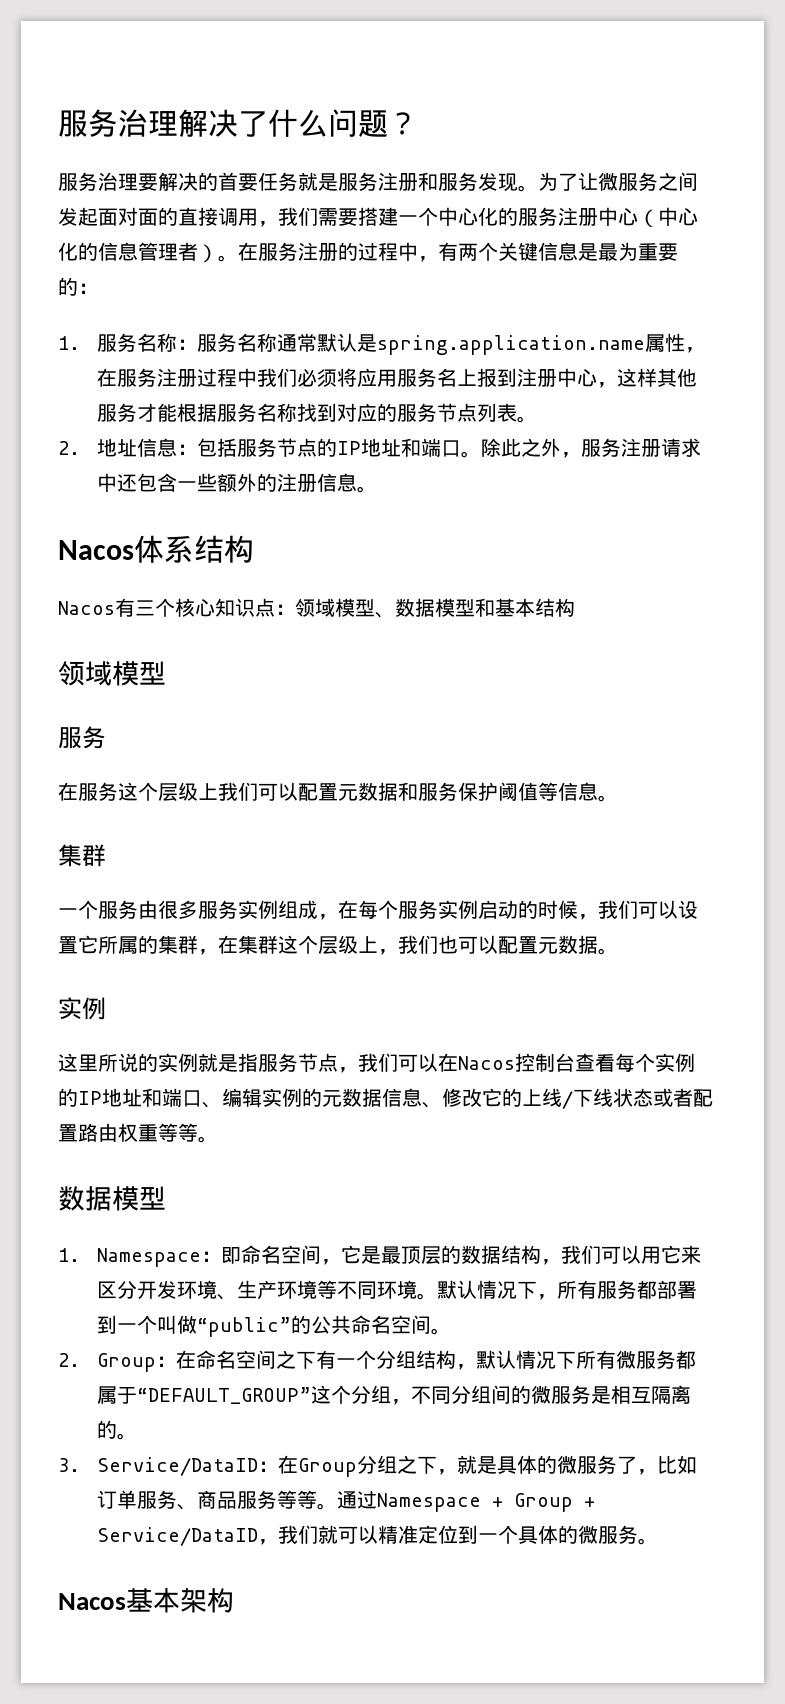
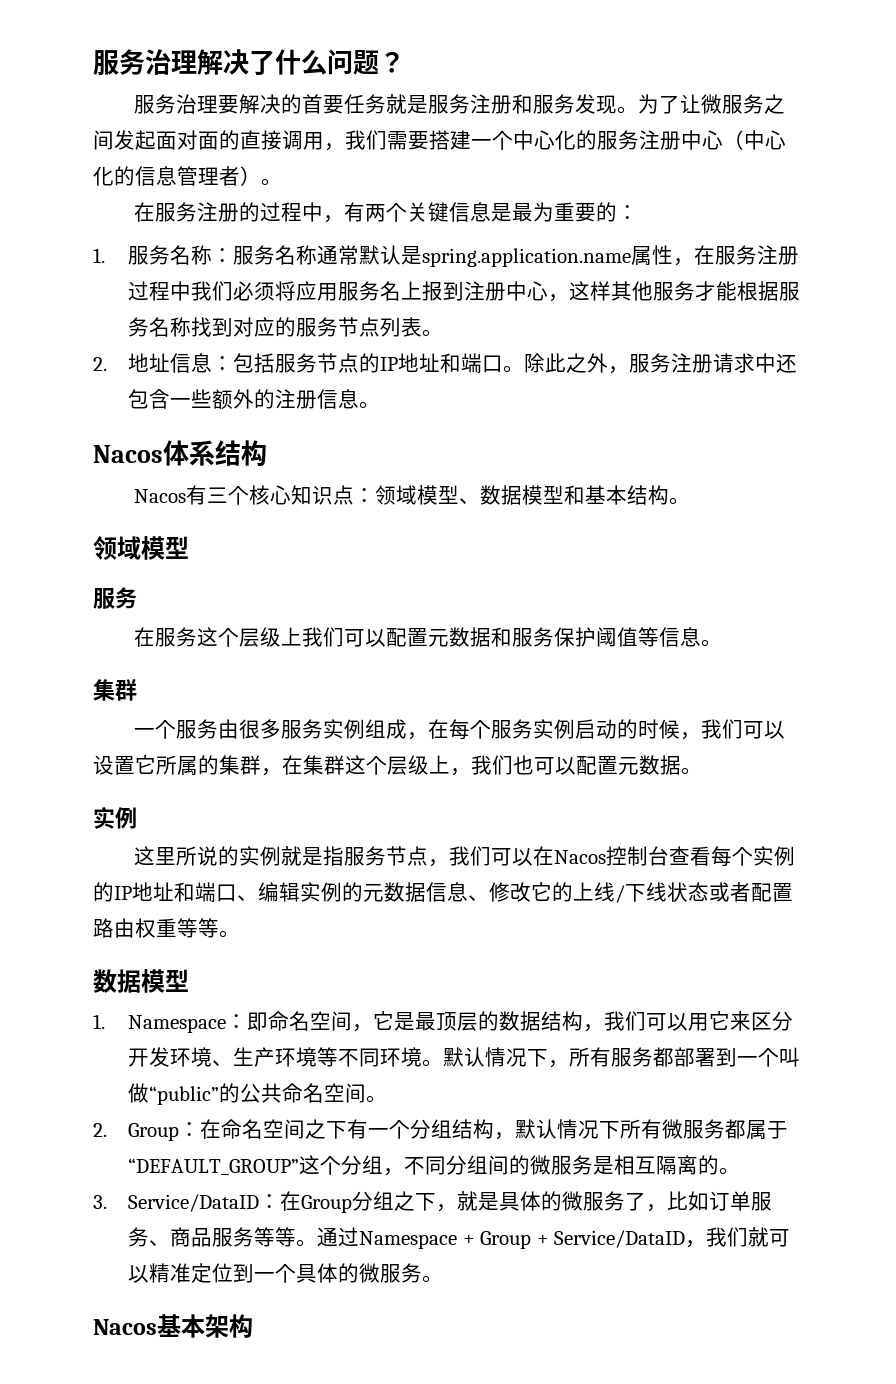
- 为了让微服务之间发起面对面的直接调用，我们需要搭建一个中心化的服务注册中心（中心化的信息管理者）。在服务注册的过程中，有两个关键信息是最为重要的：
+ 为了让微服务之间发起面对面的直接调用，我们需要搭建一个中心化的服务注册中心（中心化的信息管理者）。
+ 在服务注册的过程中，有两个关键信息是最为重要的：
- Nacos有三个核心知识点：领域模型、数据模型和基本结构
+ Nacos有三个核心知识点：领域模型、数据模型和基本结构。

